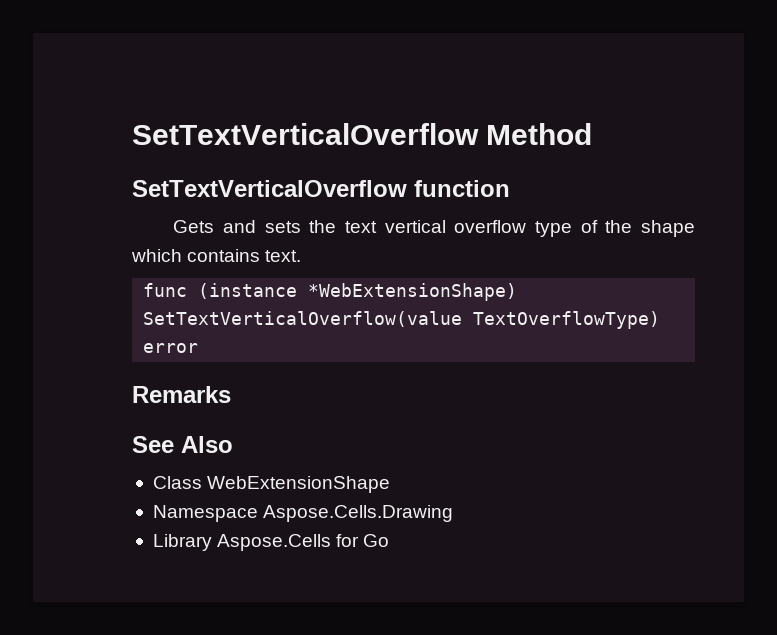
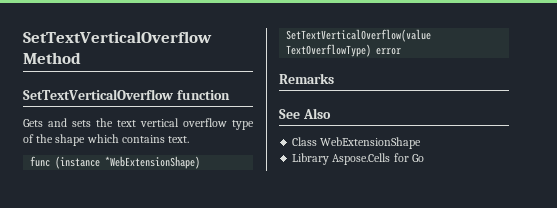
- Namespace Aspose.Cells.Drawing

